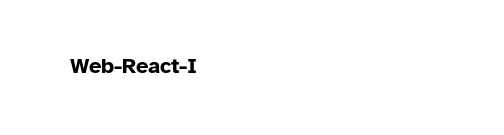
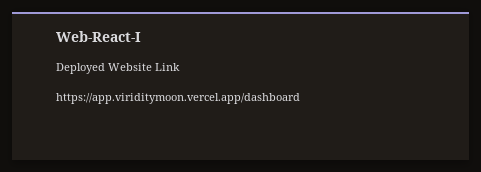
+ Deployed Website Link
+ https://app.viriditymoon.vercel.app/dashboard

